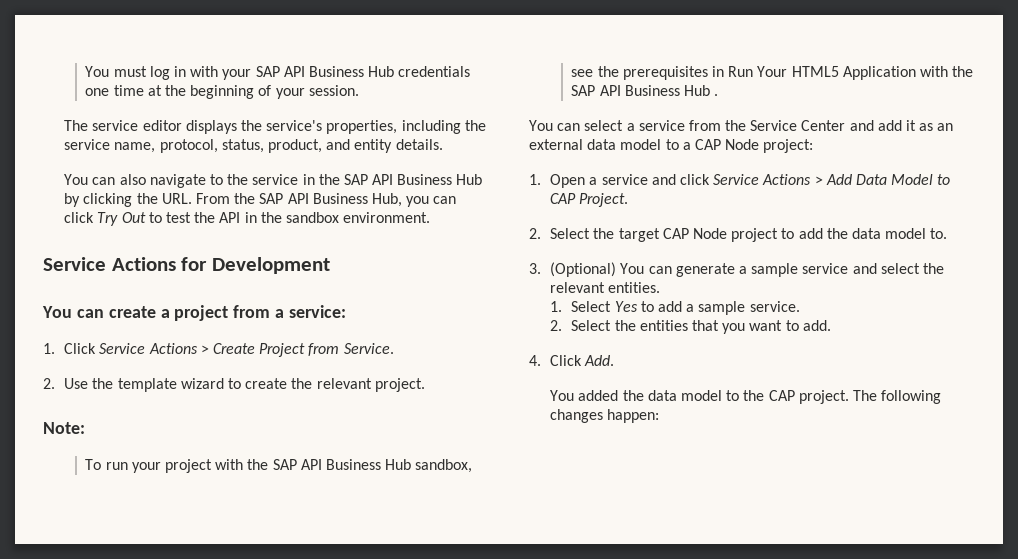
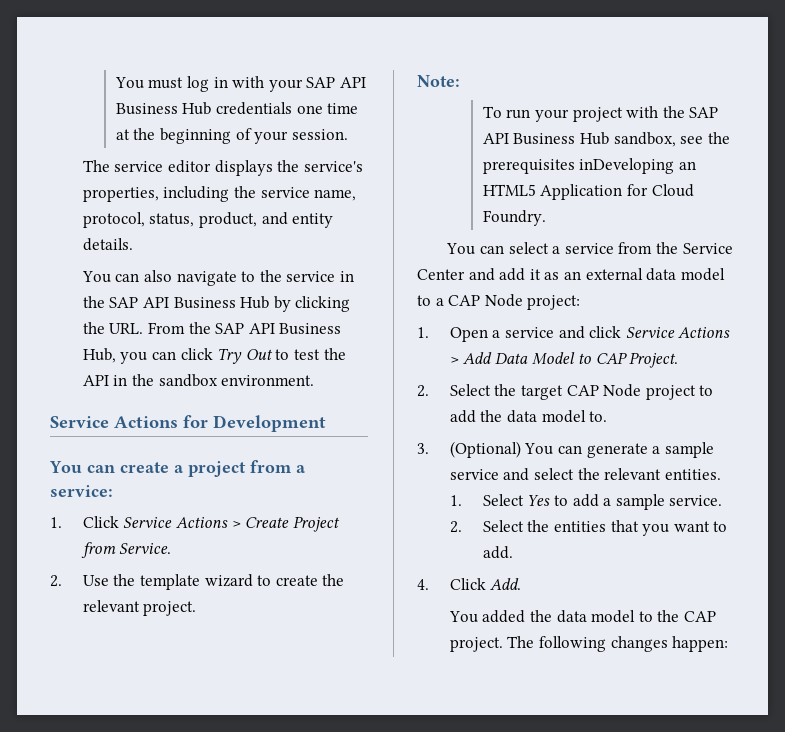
- To run your project with the SAP API Business Hub sandbox, see the prerequisites in Run Your HTML5 Application with the SAP API Business Hub .
+ To run your project with the SAP API Business Hub sandbox, see the prerequisites inDeveloping an HTML5 Application for Cloud Foundry.

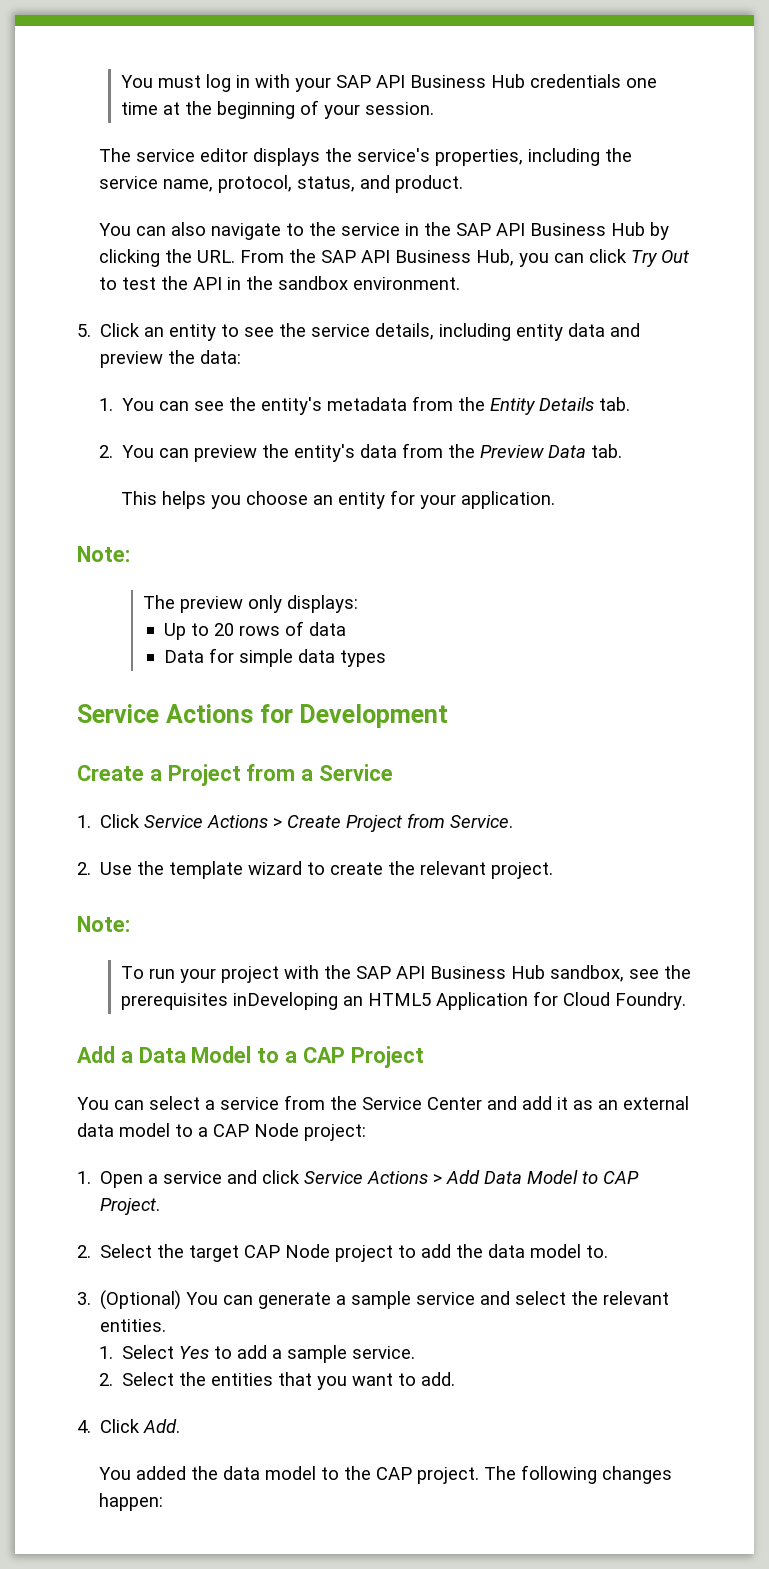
- The service editor displays the service's properties, including the service name, protocol, status, product, and entity details.
+ The service editor displays the service's properties, including the service name, protocol, status, and product.
+ 5. Click an entity to see the service details, including entity data and preview the data:
+ 1. You can see the entity's metadata from the Entity Details tab.
+ 2. You can preview the entity's data from the Preview Data tab.
+ This helps you choose an entity for your application.
+ Note:
+ The preview only displays:
+ Up to 20 rows of data
+ Data for simple data types
- You can create a project from a service:
+ Create a Project from a Service
+ Add a Data Model to a CAP Project

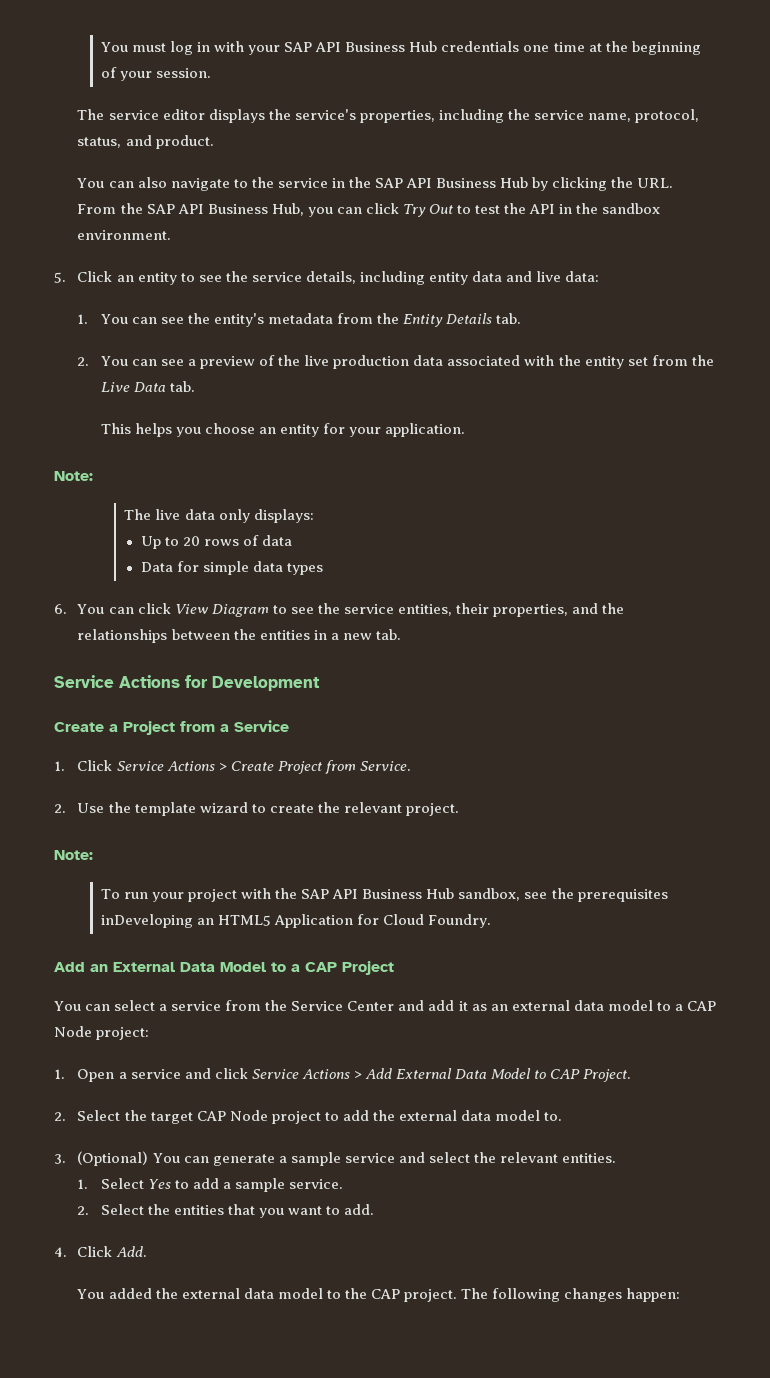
- 5. Click an entity to see the service details, including entity data and preview the data:
+ 5. Click an entity to see the service details, including entity data and live data:
- 2. You can preview the entity's data from the Preview Data tab.
+ 2. You can see a preview of the live production data associated with the entity set from the Live Data tab.
- The preview only displays:
+ The live data only displays:
+ 6. You can click View Diagram to see the service entities, their properties, and the relationships between the entities in a new tab.
- Add a Data Model to a CAP Project
+ Add an External Data Model to a CAP Project
- 1. Open a service and click Service Actions > Add Data Model to CAP Project.
+ 1. Open a service and click Service Actions > Add External Data Model to CAP Project.
- 2. Select the target CAP Node project to add the data model to.
+ 2. Select the target CAP Node project to add the external data model to.
- You added the data model to the CAP project.
+ You added the external data model to the CAP project.

